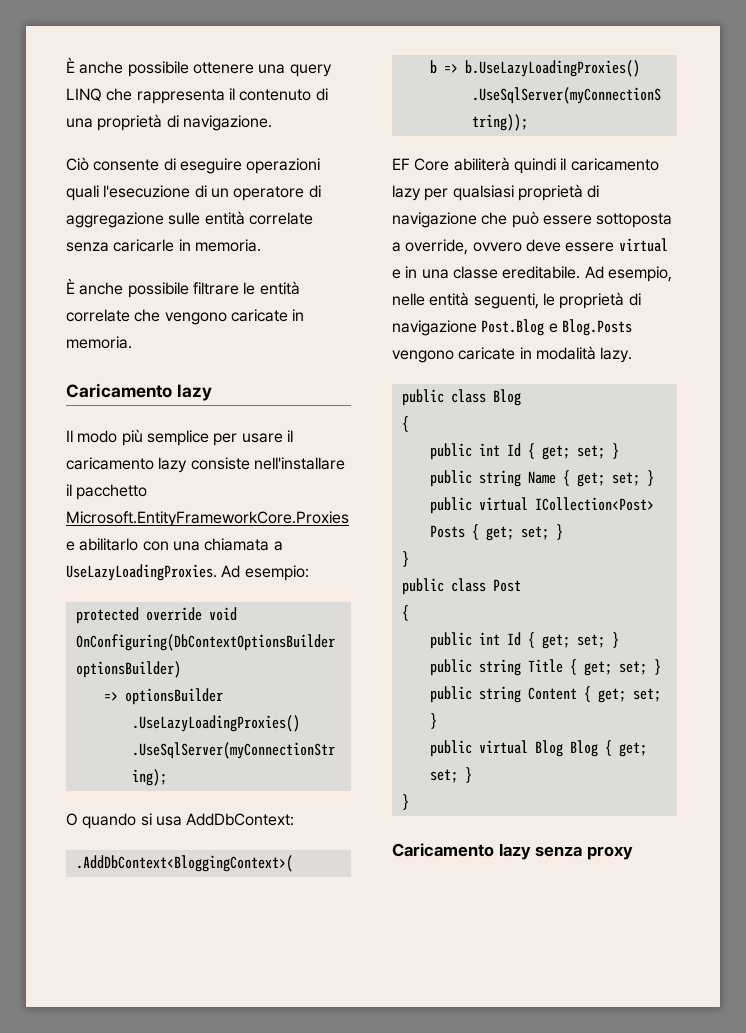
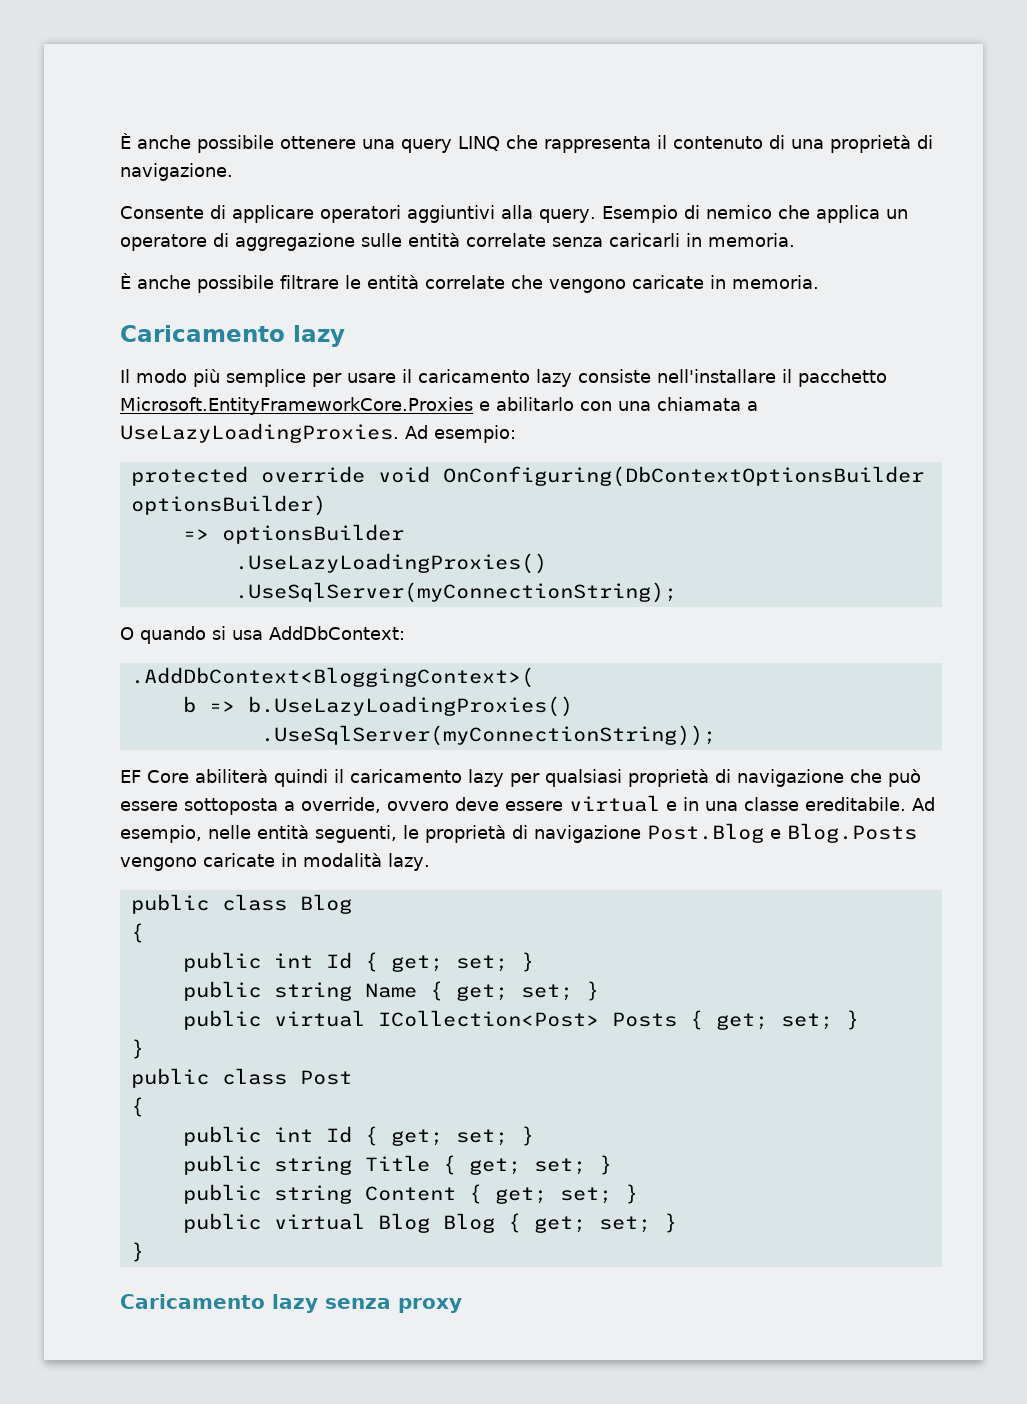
- Ciò consente di eseguire operazioni quali l'esecuzione di un operatore di aggregazione sulle entità correlate senza caricarle in memoria.
+ Consente di applicare operatori aggiuntivi alla query. Esempio di nemico che applica un operatore di aggregazione sulle entità correlate senza caricarli in memoria.

